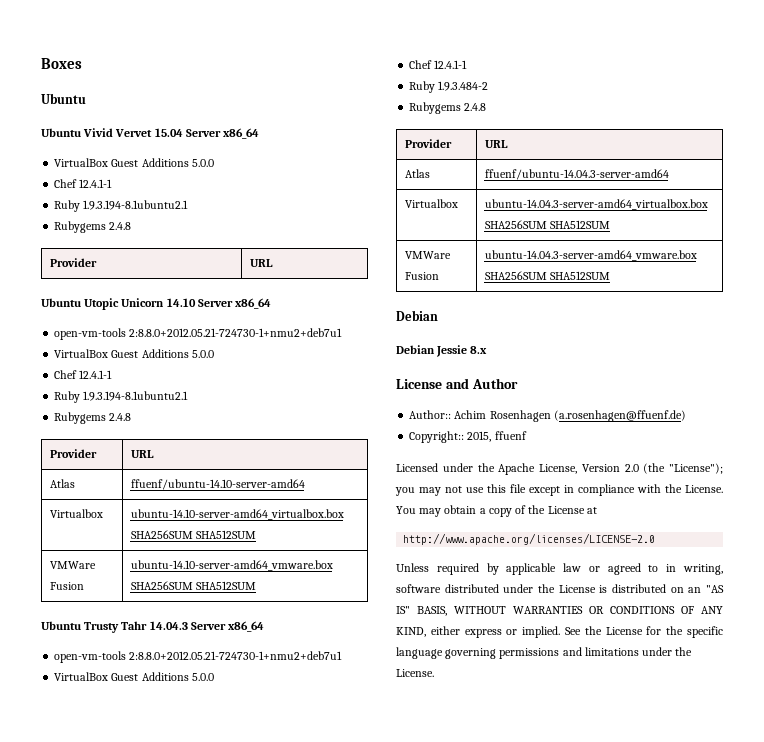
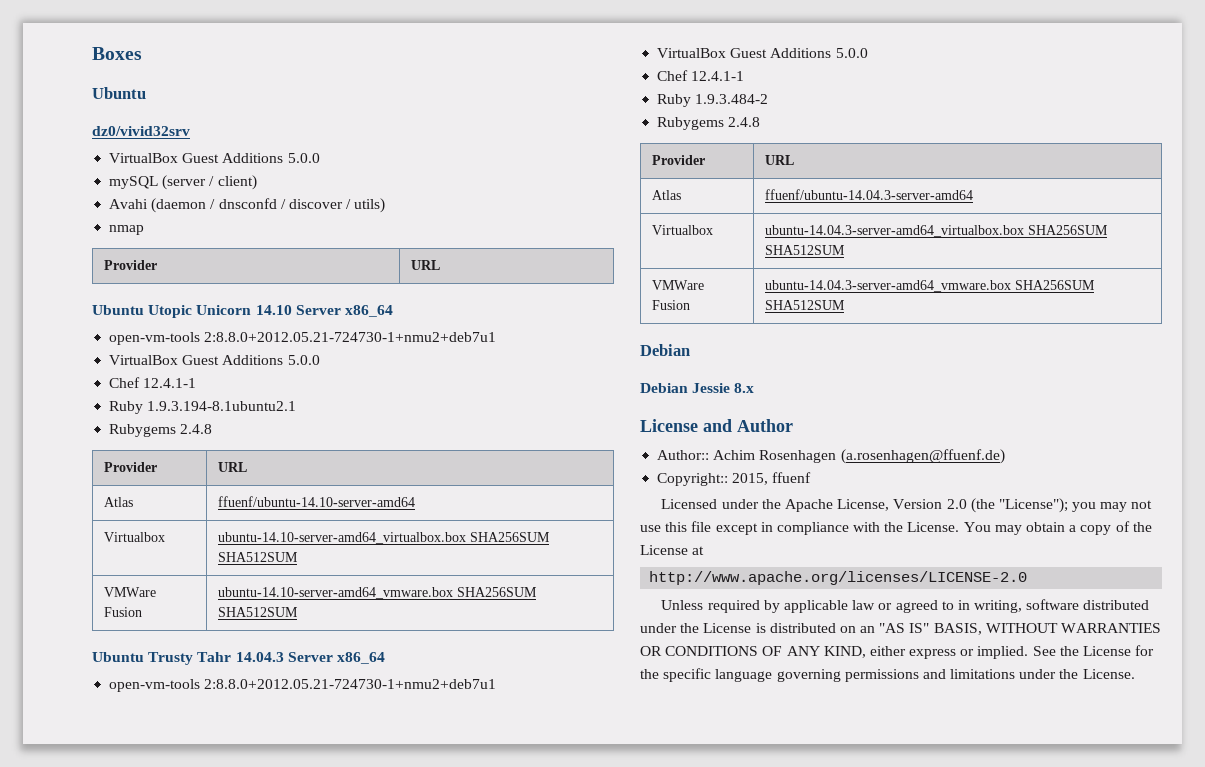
- Ubuntu Vivid Vervet 15.04 Server x86_64
+ dz0/vivid32srv
  VirtualBox Guest Additions 5.0.0
- Chef 12.4.1-1
- Ruby 1.9.3.194-8.1ubuntu2.1
- Rubygems 2.4.8
+ mySQL (server / client)
+ Avahi (daemon / dnsconfd / discover / utils)
+ nmap

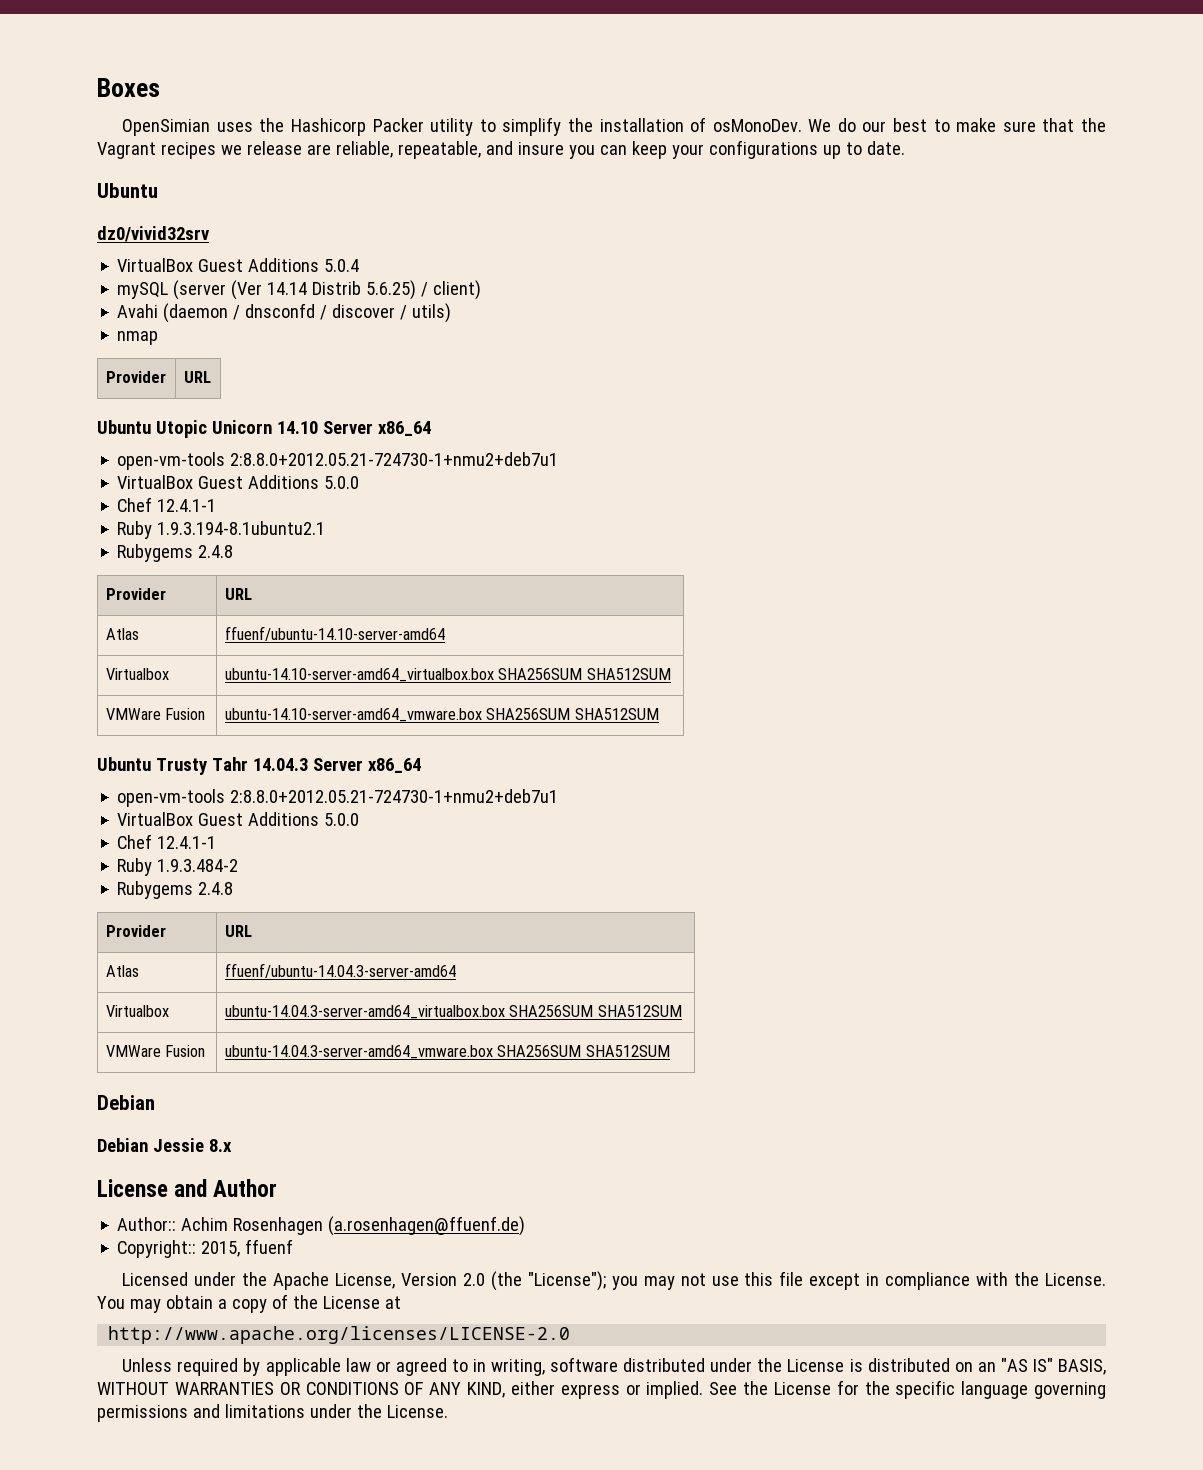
+ OpenSimian uses the Hashicorp Packer utility to simplify the installation of osMonoDev. We do our best to make sure that the Vagrant recipes we release are reliable, repeatable, and insure you can keep your configurations up to date.
  dz0/vivid32srv
- VirtualBox Guest Additions 5.0.0
+ VirtualBox Guest Additions 5.0.4
- mySQL (server / client)
+ mySQL (server (Ver 14.14 Distrib 5.6.25) / client)

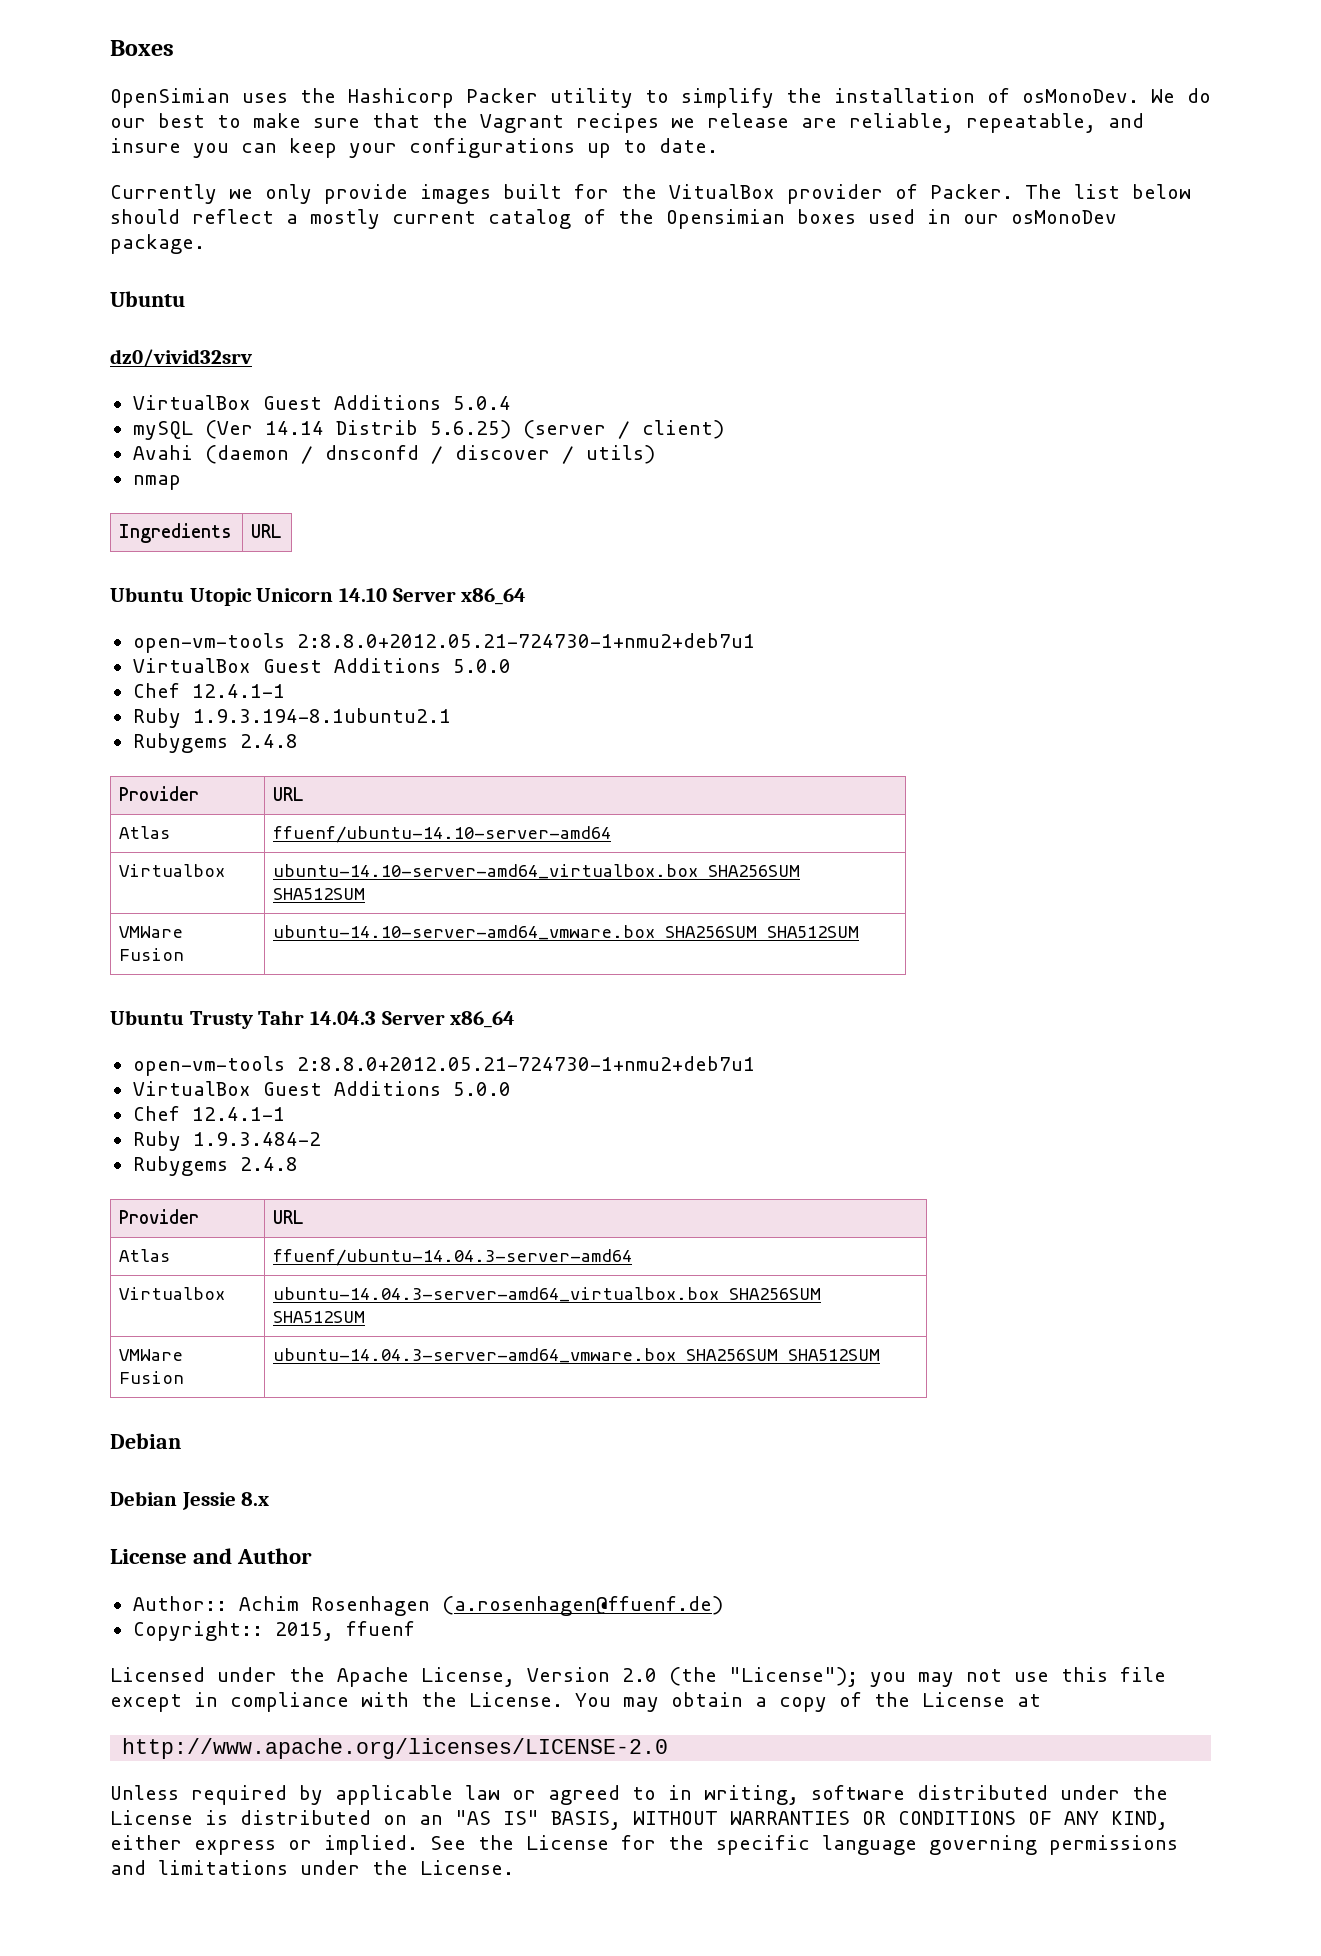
+ Currently we only provide images built for the VitualBox provider of Packer. The list below should reflect a mostly current catalog of the Opensimian boxes used in our osMonoDev package.
- mySQL (server (Ver 14.14 Distrib 5.6.25) / client)
+ mySQL (Ver 14.14 Distrib 5.6.25) (server / client)
  nmap
- Provider | URL
+ Ingredients | URL

